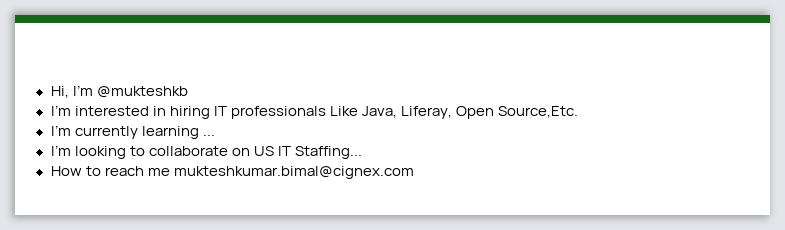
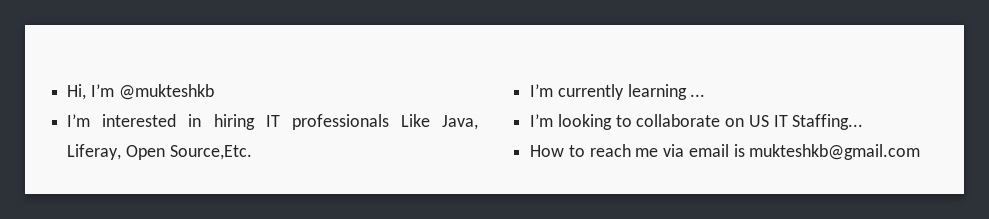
- How to reach me mukteshkumar.bimal@cignex.com
+ How to reach me via email is mukteshkb@gmail.com

